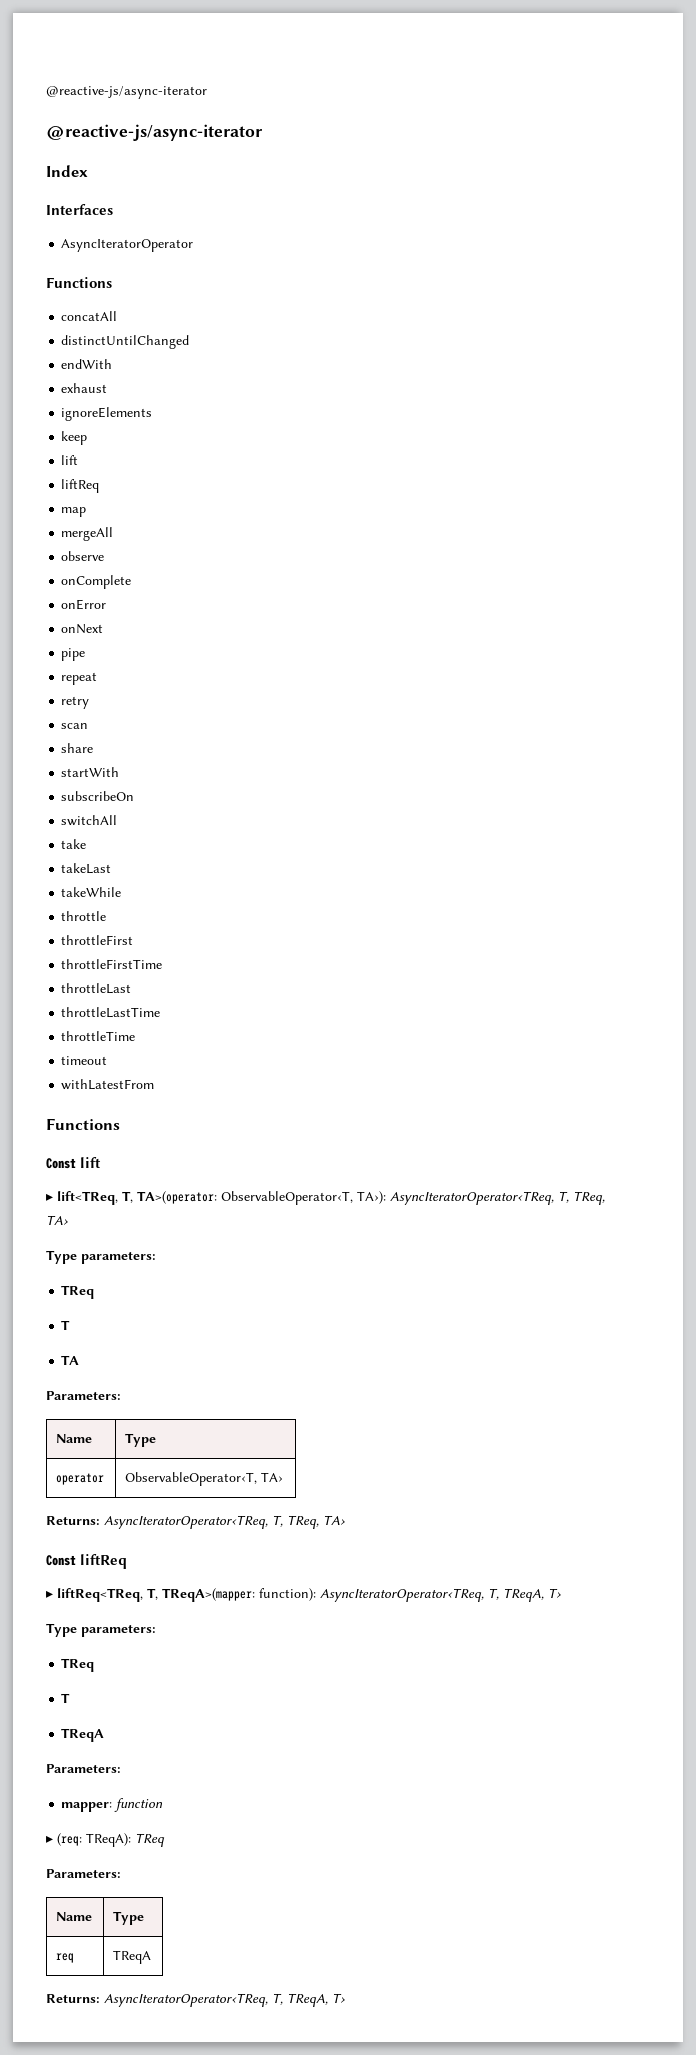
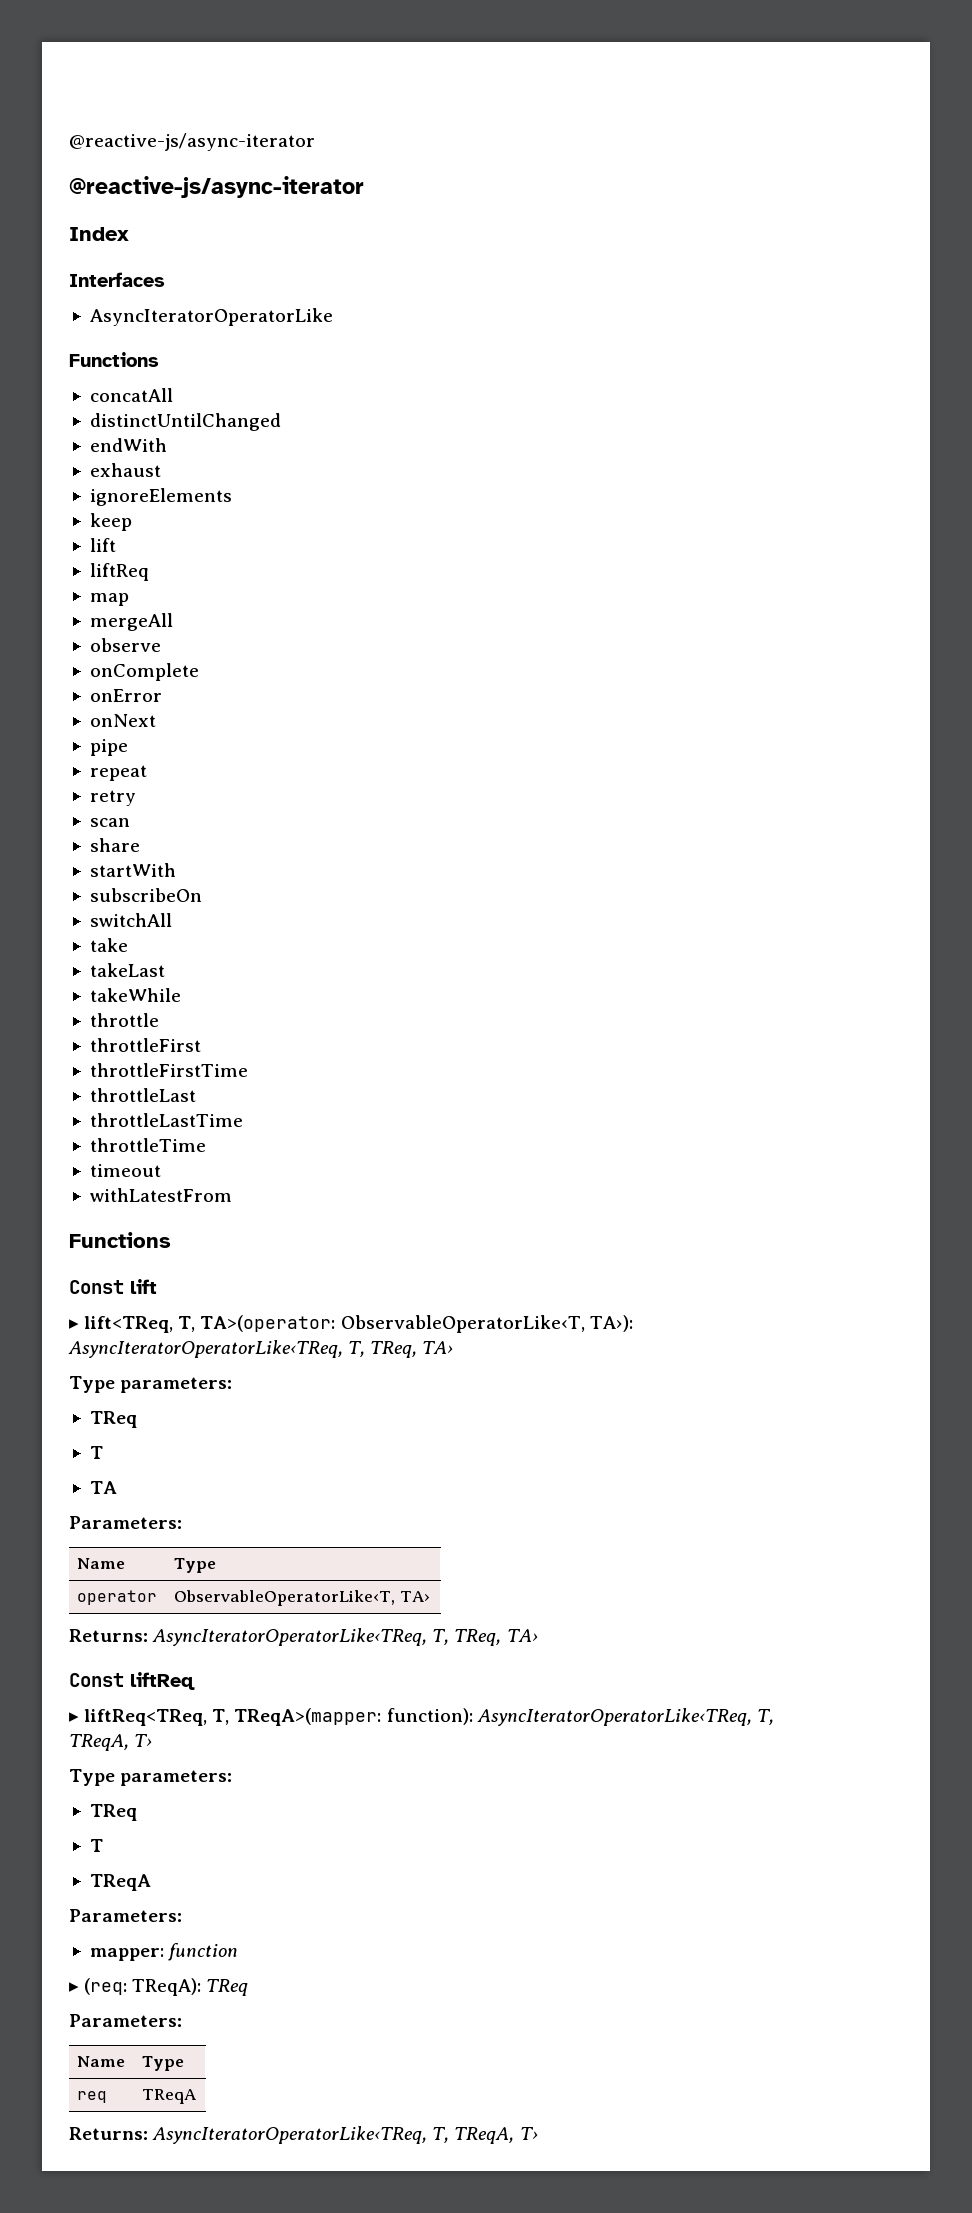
- AsyncIteratorOperator
+ AsyncIteratorOperatorLike
- ▸ lift<TReq, T, TA>(operator: ObservableOperator‹T, TA›): AsyncIteratorOperator‹TReq, T, TReq, TA›
+ ▸ lift<TReq, T, TA>(operator: ObservableOperatorLike‹T, TA›): AsyncIteratorOperatorLike‹TReq, T, TReq, TA›
- operator | ObservableOperator‹T, TA›
+ operator | ObservableOperatorLike‹T, TA›
- Returns: AsyncIteratorOperator‹TReq, T, TReq, TA›
+ Returns: AsyncIteratorOperatorLike‹TReq, T, TReq, TA›
- ▸ liftReq<TReq, T, TReqA>(mapper: function): AsyncIteratorOperator‹TReq, T, TReqA, T›
+ ▸ liftReq<TReq, T, TReqA>(mapper: function): AsyncIteratorOperatorLike‹TReq, T, TReqA, T›
- Returns: AsyncIteratorOperator‹TReq, T, TReqA, T›
+ Returns: AsyncIteratorOperatorLike‹TReq, T, TReqA, T›

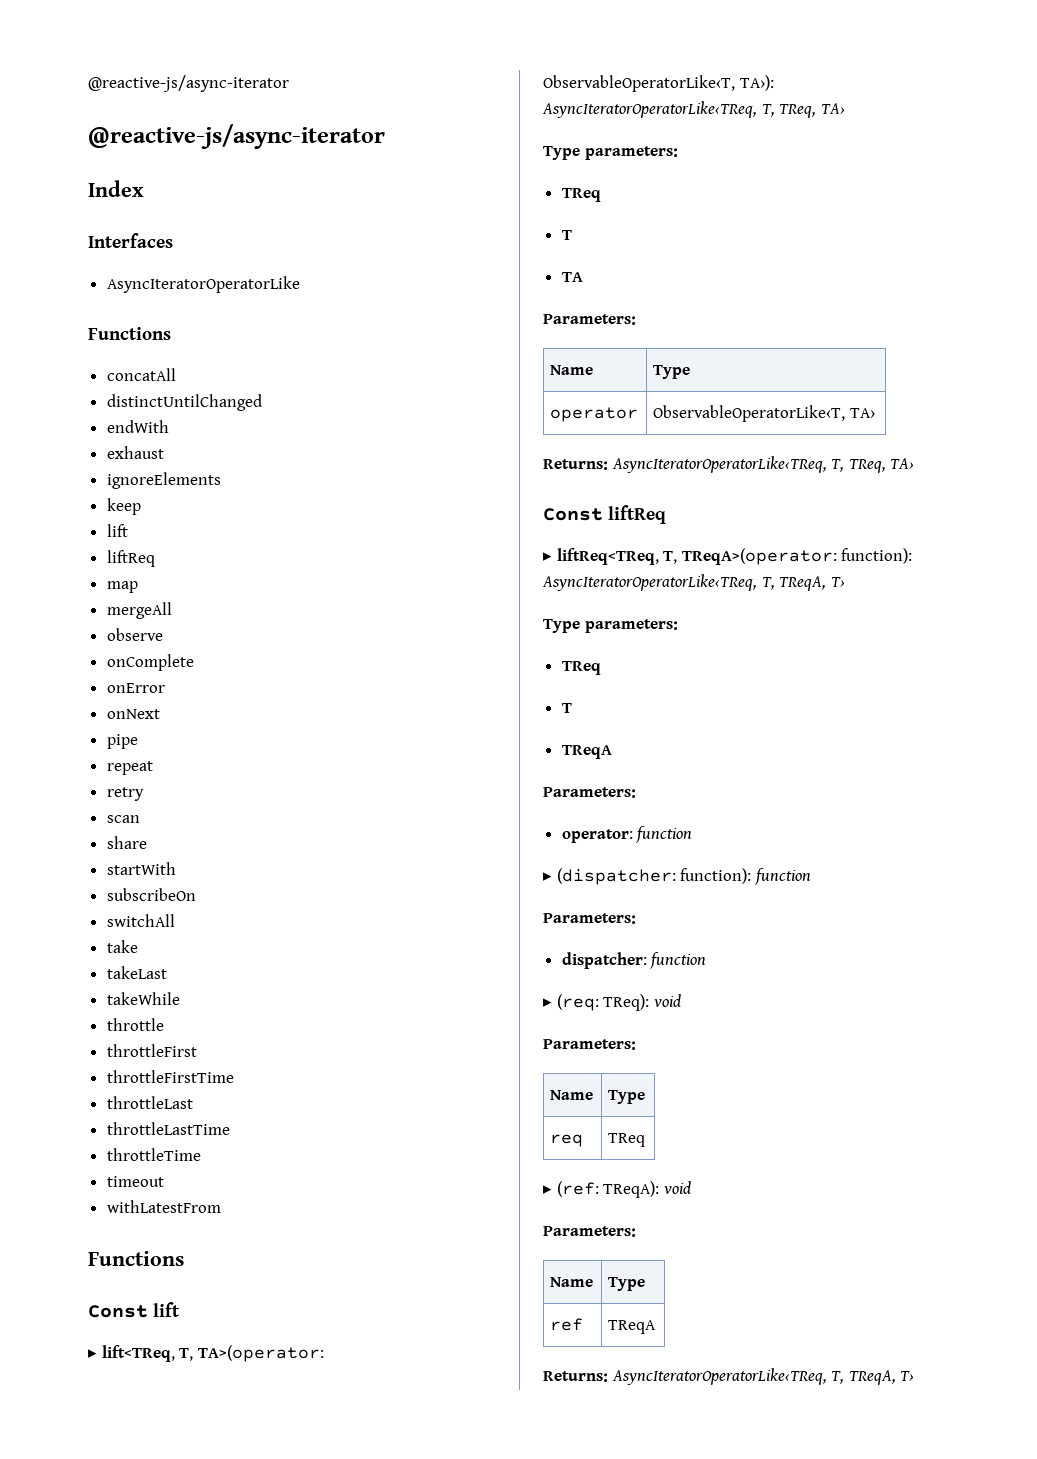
- ▸ liftReq<TReq, T, TReqA>(mapper: function): AsyncIteratorOperatorLike‹TReq, T, TReqA, T›
+ ▸ liftReq<TReq, T, TReqA>(operator: function): AsyncIteratorOperatorLike‹TReq, T, TReqA, T›
- mapper: function
+ operator: function
+ ▸ (dispatcher: function): function
+ Parameters:
+ dispatcher: function
- ▸ (req: TReqA): TReq
+ ▸ (req: TReq): void
- req | TReqA
+ req | TReq
+ ▸ (ref: TReqA): void
+ Parameters:
+ Name | Type
+ ref | TReqA

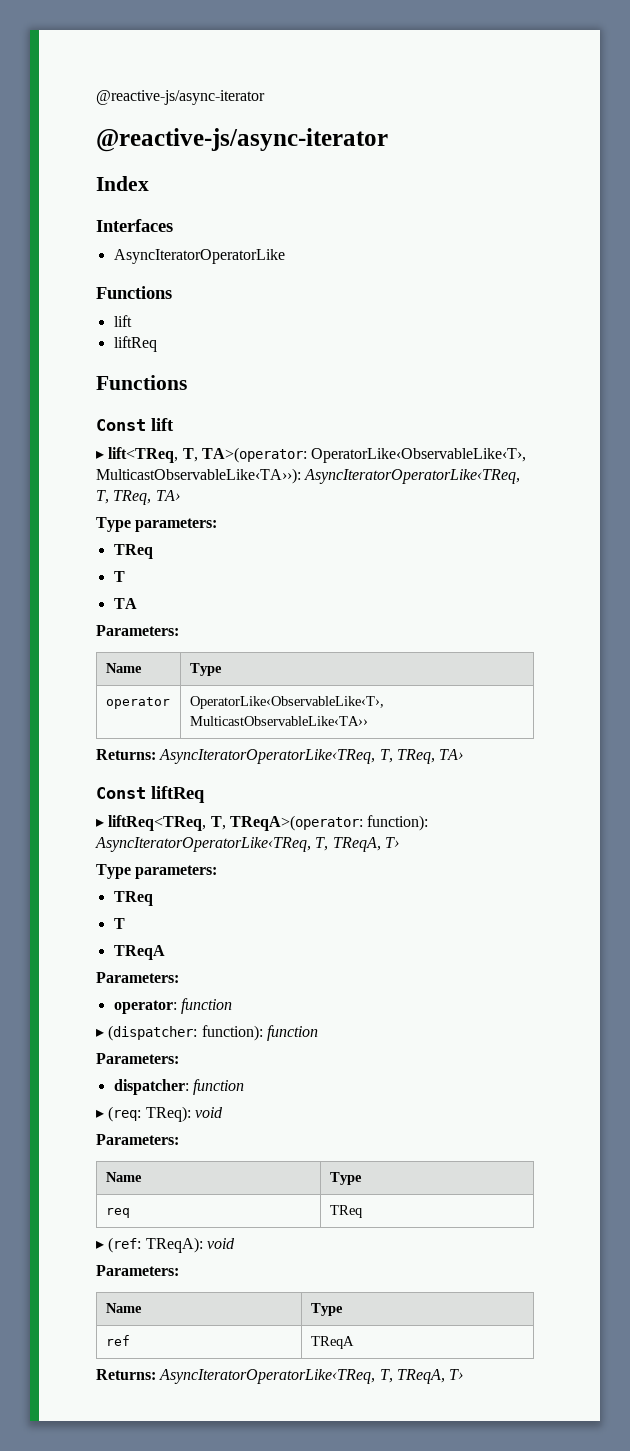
  AsyncIteratorOperatorLike
  Functions
- concatAll
- distinctUntilChanged
- endWith
- exhaust
- ignoreElements
- keep
  lift
  liftReq
- map
- mergeAll
- observe
- onComplete
- onError
- onNext
- pipe
- repeat
- retry
- scan
- share
- startWith
- subscribeOn
- switchAll
- take
- takeLast
- takeWhile
- throttle
- throttleFirst
- throttleFirstTime
- throttleLast
- throttleLastTime
- throttleTime
- timeout
- withLatestFrom
- ▸ lift<TReq, T, TA>(operator: ObservableOperatorLike‹T, TA›): AsyncIteratorOperatorLike‹TReq, T, TReq, TA›
+ ▸ lift<TReq, T, TA>(operator: OperatorLike‹ObservableLike‹T›, MulticastObservableLike‹TA››): AsyncIteratorOperatorLike‹TReq, T, TReq, TA›
- operator | ObservableOperatorLike‹T, TA›
+ operator | OperatorLike‹ObservableLike‹T›, MulticastObservableLike‹TA››

